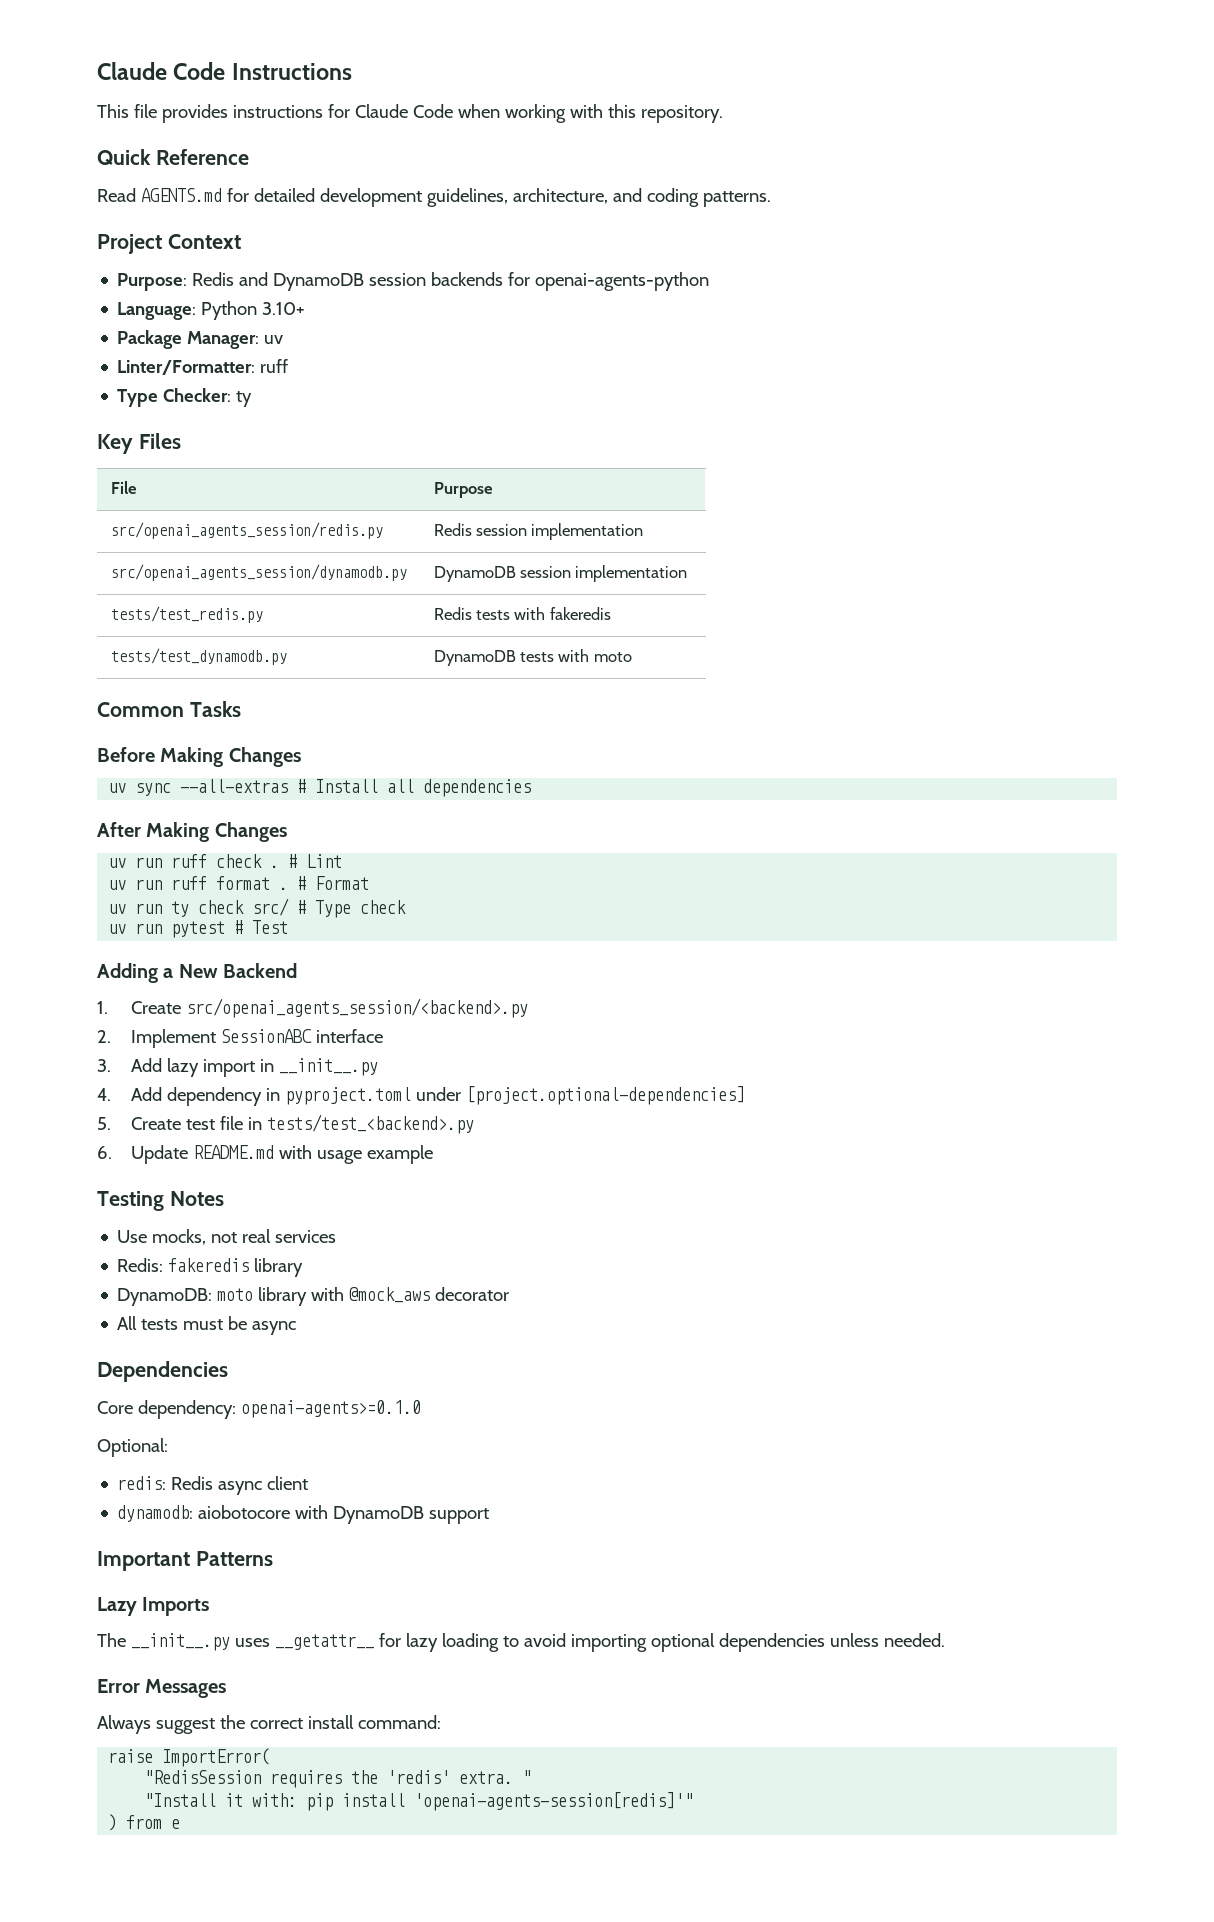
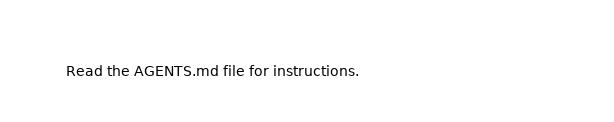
- Claude Code Instructions
- This file provides instructions for Claude Code when working with this repository.
- Quick Reference
- Read AGENTS.md for detailed development guidelines, architecture, and coding patterns.
- Project Context
- Purpose: Redis and DynamoDB session backends for openai-agents-python
- Language: Python 3.10+
- Package Manager: uv
- Linter/Formatter: ruff
- Type Checker: ty
- Key Files
- File | Purpose
- src/openai_agents_session/redis.py | Redis session implementation
- src/openai_agents_session/dynamodb.py | DynamoDB session implementation
- tests/test_redis.py | Redis tests with fakeredis
- tests/test_dynamodb.py | DynamoDB tests with moto
- Common Tasks
- Before Making Changes
- uv sync --all-extras # Install all dependencies
- After Making Changes
- uv run ruff check . # Lint
- uv run ruff format . # Format
- uv run ty check src/ # Type check
- uv run pytest # Test
- Adding a New Backend
- 1. Create src/openai_agents_session/<backend>.py
- 2. Implement SessionABC interface
- 3. Add lazy import in __init__.py
- 4. Add dependency in pyproject.toml under [project.optional-dependencies]
- 5. Create test file in tests/test_<backend>.py
- 6. Update README.md with usage example
- Testing Notes
- Use mocks, not real services
- Redis: fakeredis library
- DynamoDB: moto library with @mock_aws decorator
- All tests must be async
- Dependencies
- Core dependency: openai-agents>=0.1.0
- Optional:
- redis: Redis async client
- dynamodb: aiobotocore with DynamoDB support
- Important Patterns
- Lazy Imports
- The __init__.py uses __getattr__ for lazy loading to avoid importing optional dependencies unless needed.
- Error Messages
- Always suggest the correct install command:
- raise ImportError(
- "RedisSession requires the 'redis' extra. "
- "Install it with: pip install 'openai-agents-session[redis]'"
- ) from e
+ Read the AGENTS.md file for instructions.

